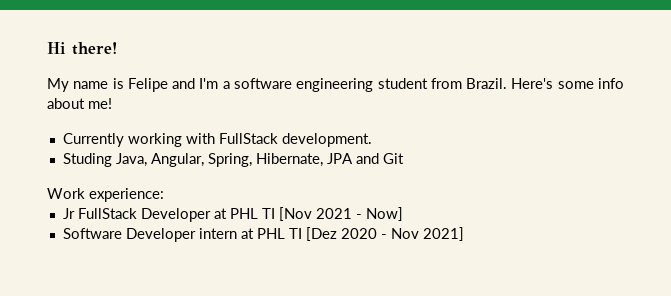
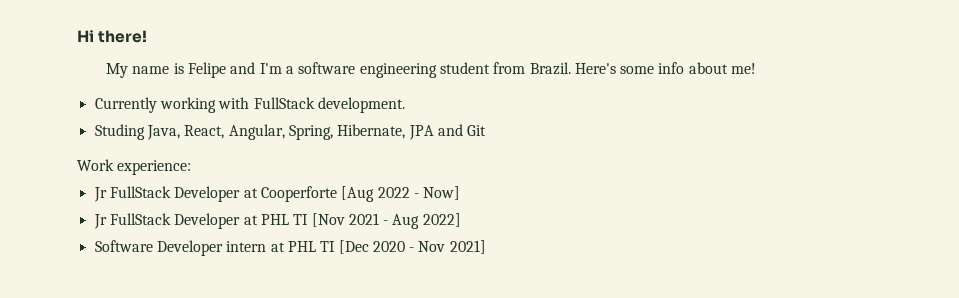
- Studing Java, Angular, Spring, Hibernate, JPA and Git
+ Studing Java, React, Angular, Spring, Hibernate, JPA and Git
+ Jr FullStack Developer at Cooperforte [Aug 2022 - Now]
- Jr FullStack Developer at PHL TI [Nov 2021 - Now]
+ Jr FullStack Developer at PHL TI [Nov 2021 - Aug 2022]
- Software Developer intern at PHL TI [Dez 2020 - Nov 2021]
+ Software Developer intern at PHL TI [Dec 2020 - Nov 2021]

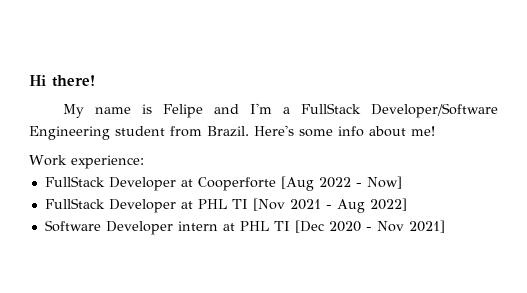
- My name is Felipe and I'm a software engineering student from Brazil.
+ My name is Felipe and I'm a FullStack Developer/Software Engineering student from Brazil.
- Currently working with FullStack development.
- Studing Java, React, Angular, Spring, Hibernate, JPA and Git
- Jr FullStack Developer at Cooperforte [Aug 2022 - Now]
+ FullStack Developer at Cooperforte [Aug 2022 - Now]
- Jr FullStack Developer at PHL TI [Nov 2021 - Aug 2022]
+ FullStack Developer at PHL TI [Nov 2021 - Aug 2022]

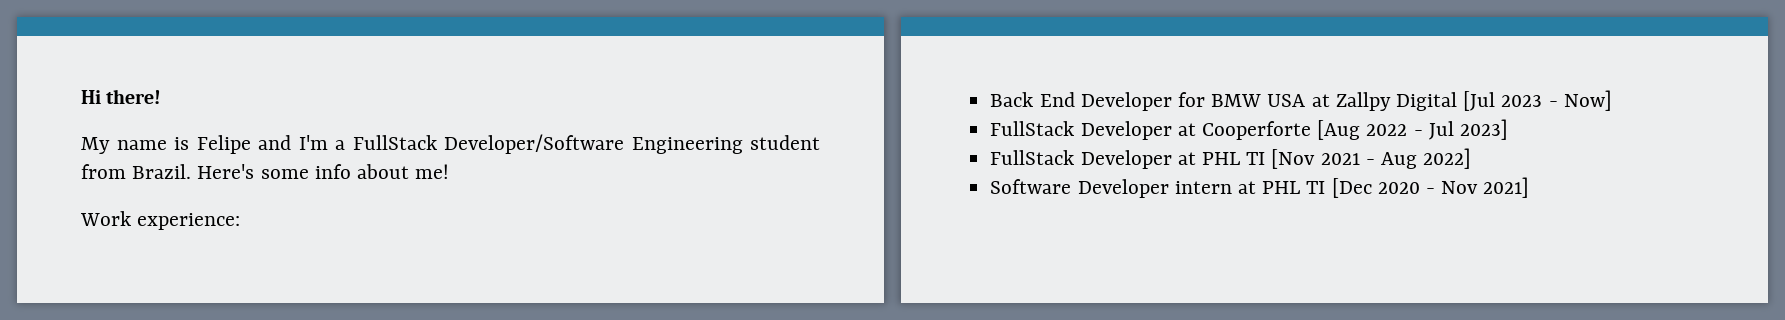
+ Back End Developer for BMW USA at Zallpy Digital [Jul 2023 - Now]
- FullStack Developer at Cooperforte [Aug 2022 - Now]
+ FullStack Developer at Cooperforte [Aug 2022 - Jul 2023]

